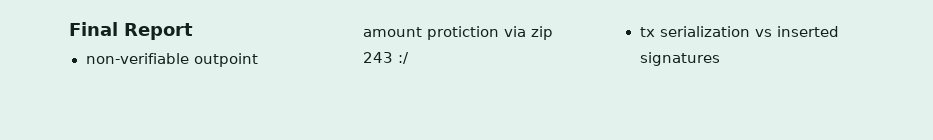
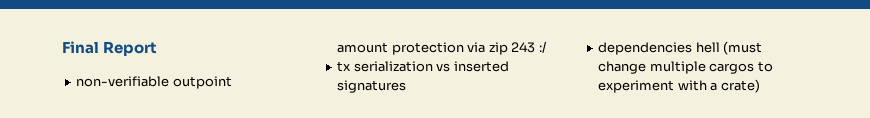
- non-verifiable outpoint amount protiction via zip 243 :/
+ non-verifiable outpoint amount protection via zip 243 :/
+ dependencies hell (must change multiple cargos to experiment with a crate)

